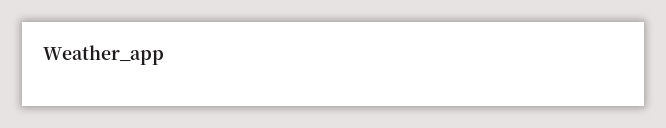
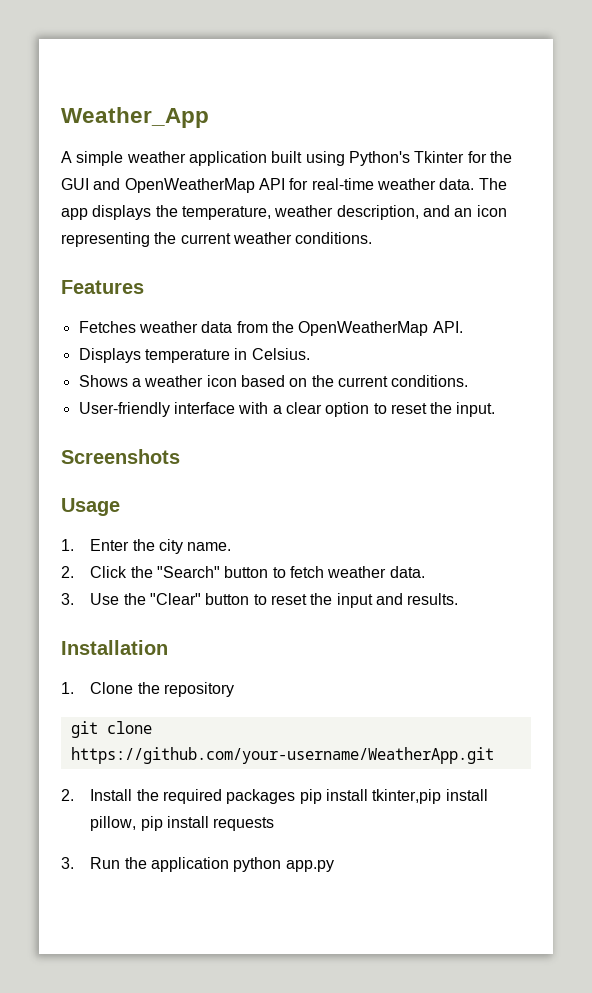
- Weather_app
+ Weather_App
+ A simple weather application built using Python's Tkinter for the GUI and OpenWeatherMap API for real-time weather data. The app displays the temperature, weather description, and an icon representing the current weather conditions.
+ Features
+ Fetches weather data from the OpenWeatherMap API.
+ Displays temperature in Celsius.
+ Shows a weather icon based on the current conditions.
+ User-friendly interface with a clear option to reset the input.
+ Screenshots
+ Usage
+ 1. Enter the city name.
+ 2. Click the "Search" button to fetch weather data.
+ 3. Use the "Clear" button to reset the input and results.
+ Installation
+ 1. Clone the repository
+ git clone https://github.com/your-username/WeatherApp.git
+ 2. Install the required packages pip install tkinter,pip install pillow, pip install requests
+ 3. Run the application python app.py

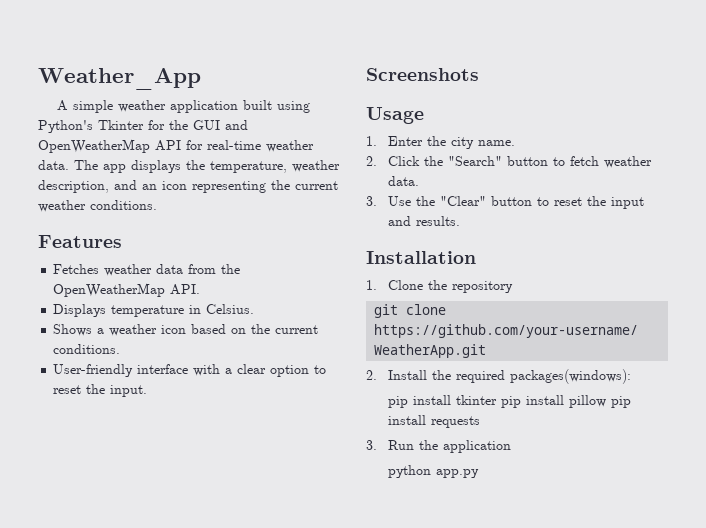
- 2. Install the required packages pip install tkinter,pip install pillow, pip install requests
+ 2. Install the required packages(windows):
+ pip install tkinter pip install pillow pip install requests
- 3. Run the application python app.py
+ 3. Run the application
+ python app.py

